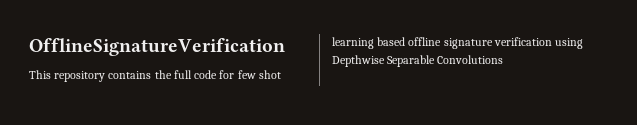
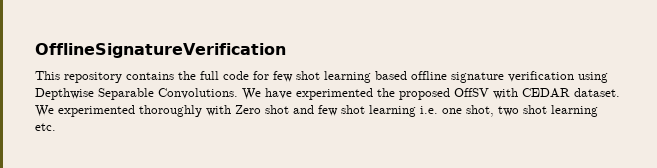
- This repository contains the full code for few shot learning based offline signature verification using Depthwise Separable Convolutions
+ This repository contains the full code for few shot learning based offline signature verification using Depthwise Separable Convolutions. We have experimented the proposed OffSV with CEDAR dataset. We experimented thoroughly with Zero shot and few shot learning i.e. one shot, two shot learning etc.

